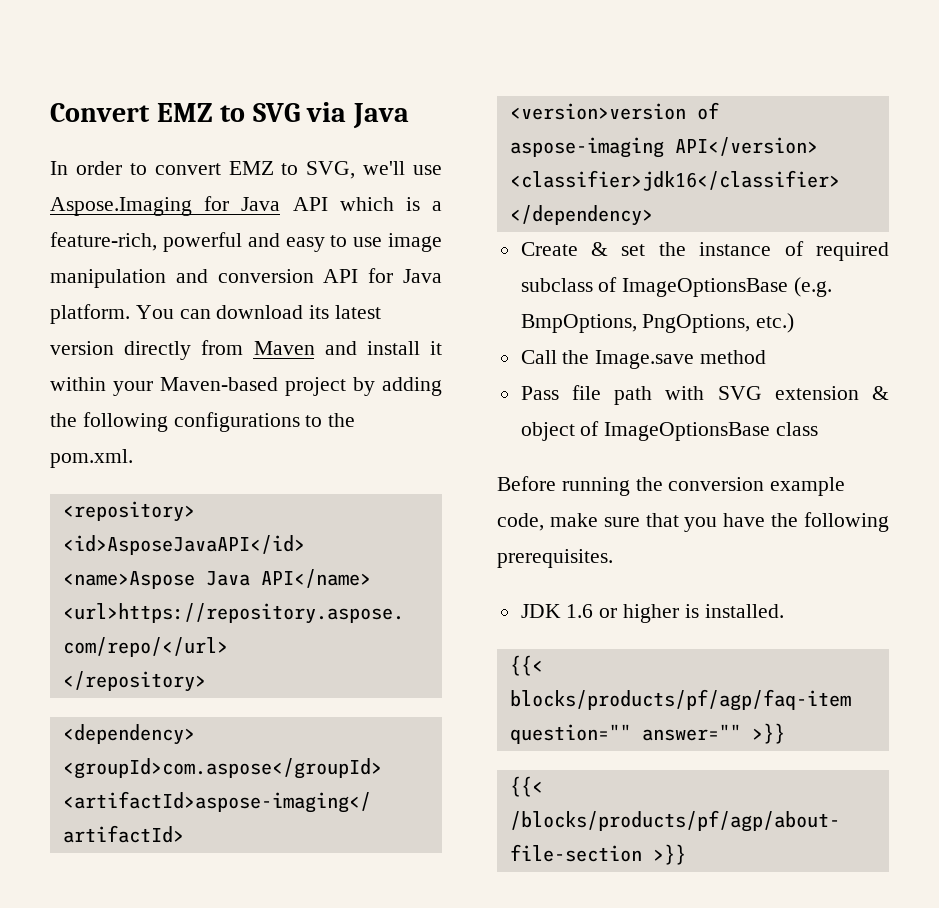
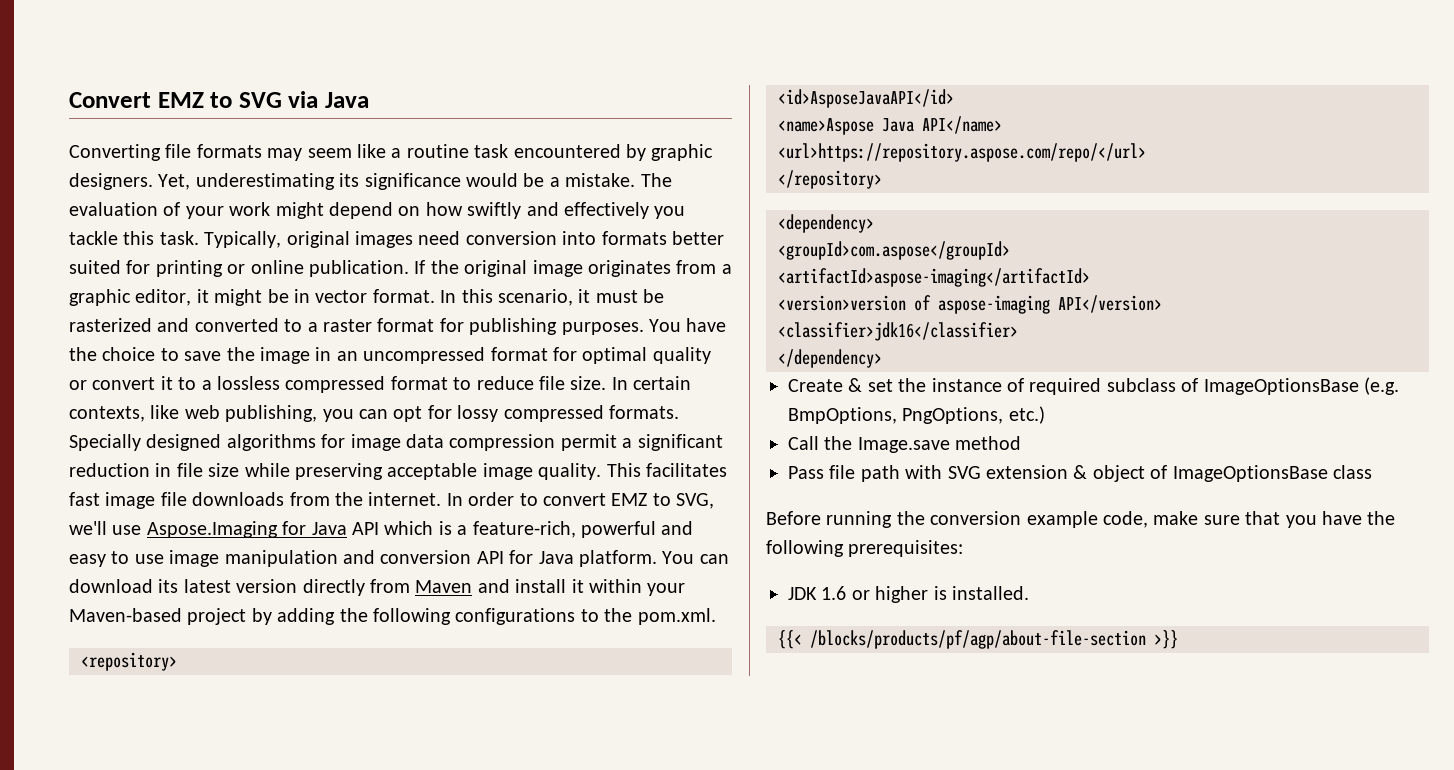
+ Converting file formats may seem like a routine task encountered by graphic designers. Yet, underestimating its significance would be a mistake. The evaluation of your work might depend on how swiftly and effectively you tackle this task. Typically, original images need conversion into formats better suited for printing or online publication. If the original image originates from a graphic editor, it might be in vector format. In this scenario, it must be rasterized and converted to a raster format for publishing purposes. You have the choice to save the image in an uncompressed format for optimal quality or convert it to a lossless compressed format to reduce file size. In certain contexts, like web publishing, you can opt for lossy compressed formats. Specially designed algorithms for image data compression permit a significant reduction in file size while preserving acceptable image quality. This facilitates fast image file downloads from the internet.
- Before running the conversion example code, make sure that you have the following prerequisites.
+ Before running the conversion example code, make sure that you have the following prerequisites:
- {{< blocks/products/pf/agp/faq-item question="" answer="" >}}

